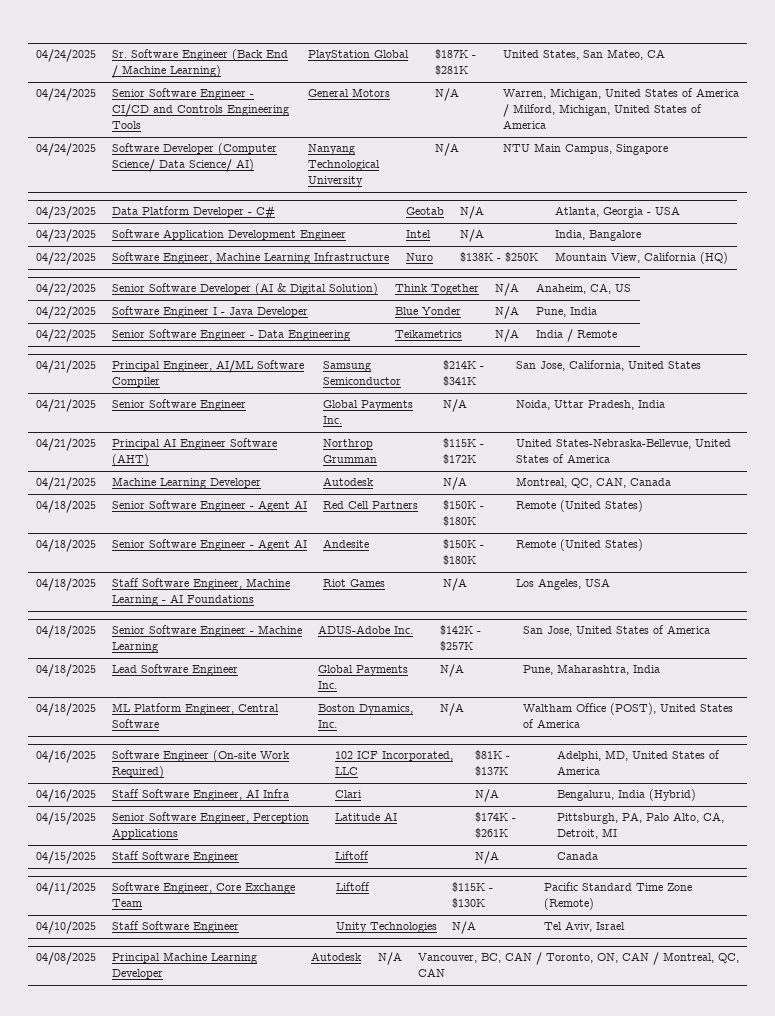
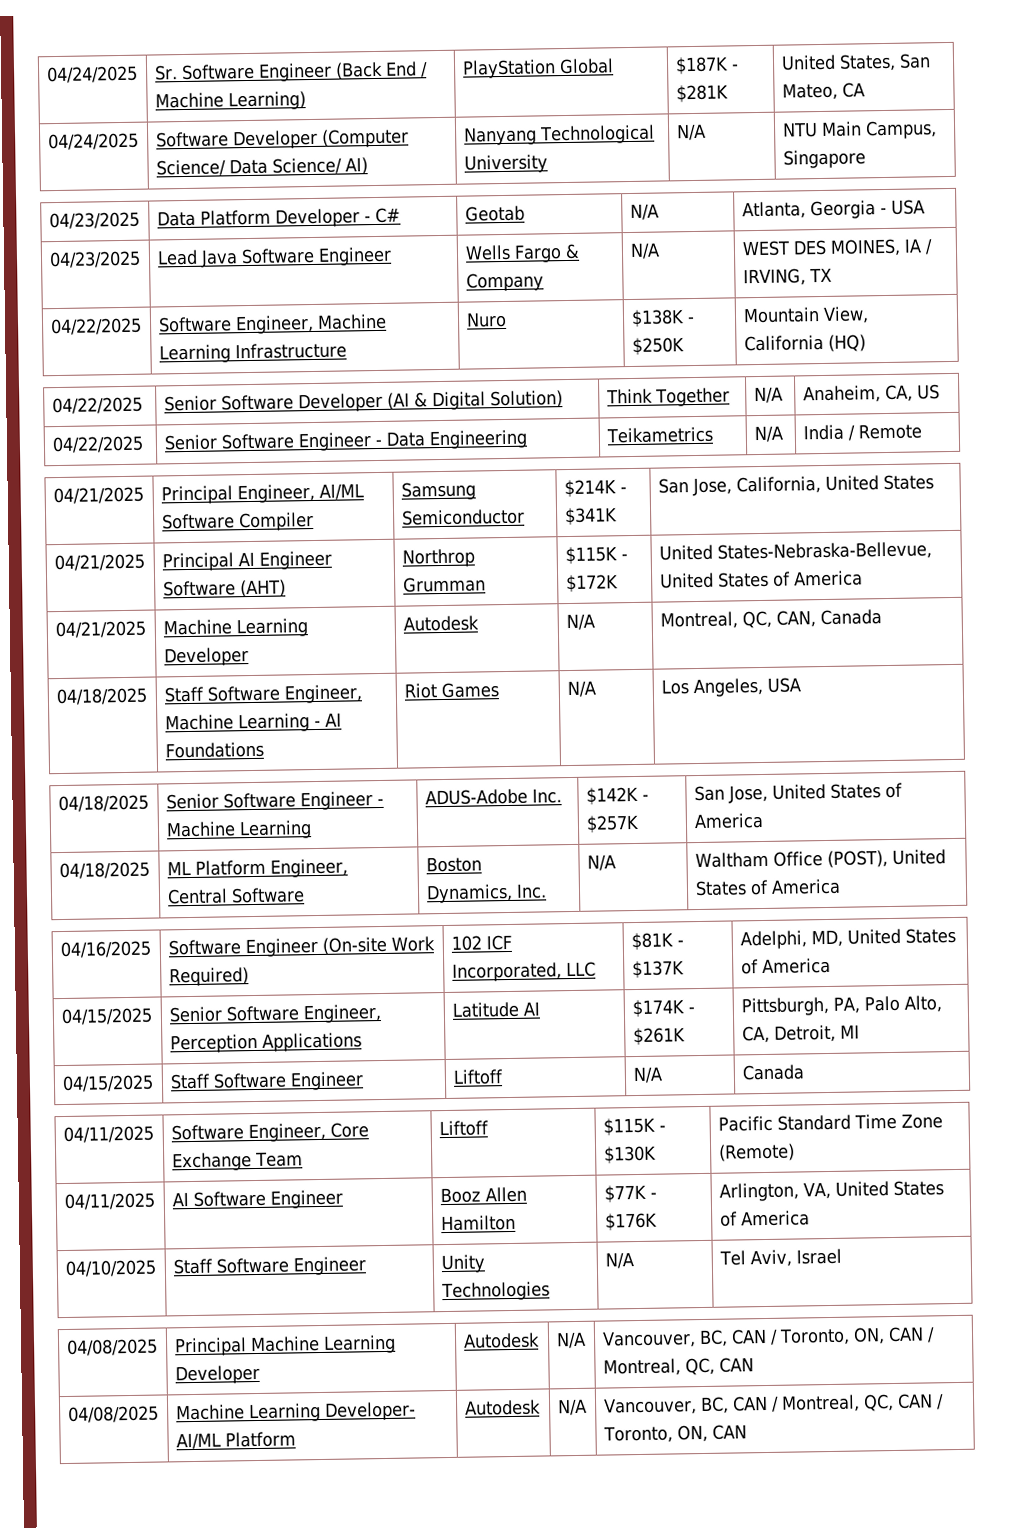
- 04/24/2025 | Senior Software Engineer - CI/CD and Controls Engineering Tools | General Motors | N/A | Warren, Michigan, United States of America / Milford, Michigan, United States of America
- 04/23/2025 | Software Application Development Engineer | Intel | N/A | India, Bangalore
+ 04/23/2025 | Lead Java Software Engineer | Wells Fargo & Company | N/A | WEST DES MOINES, IA / IRVING, TX
- 04/22/2025 | Software Engineer I - Java Developer | Blue Yonder | N/A | Pune, India
- 04/21/2025 | Senior Software Engineer | Global Payments Inc. | N/A | Noida, Uttar Pradesh, India
- 04/18/2025 | Senior Software Engineer - Agent AI | Red Cell Partners | $150K - $180K | Remote (United States)
- 04/18/2025 | Senior Software Engineer - Agent AI | Andesite | $150K - $180K | Remote (United States)
- 04/18/2025 | Lead Software Engineer | Global Payments Inc. | N/A | Pune, Maharashtra, India
- 04/16/2025 | Staff Software Engineer, AI Infra | Clari | N/A | Bengaluru, India (Hybrid)
+ 04/11/2025 | AI Software Engineer | Booz Allen Hamilton | $77K - $176K | Arlington, VA, United States of America
+ 04/08/2025 | Machine Learning Developer- AI/ML Platform | Autodesk | N/A | Vancouver, BC, CAN / Montreal, QC, CAN / Toronto, ON, CAN

